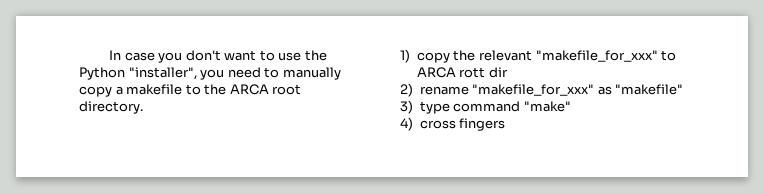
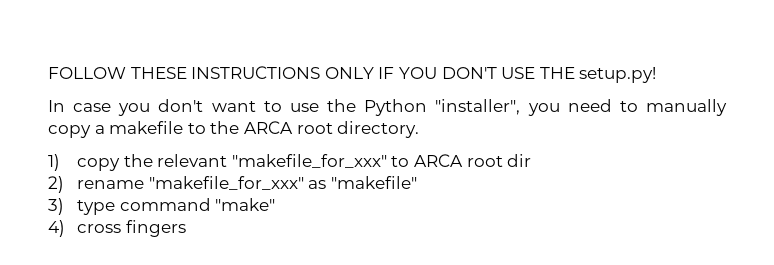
+ FOLLOW THESE INSTRUCTIONS ONLY IF YOU DON'T USE THE setup.py!
- 1) copy the relevant "makefile_for_xxx" to ARCA rott dir
+ 1) copy the relevant "makefile_for_xxx" to ARCA root dir

